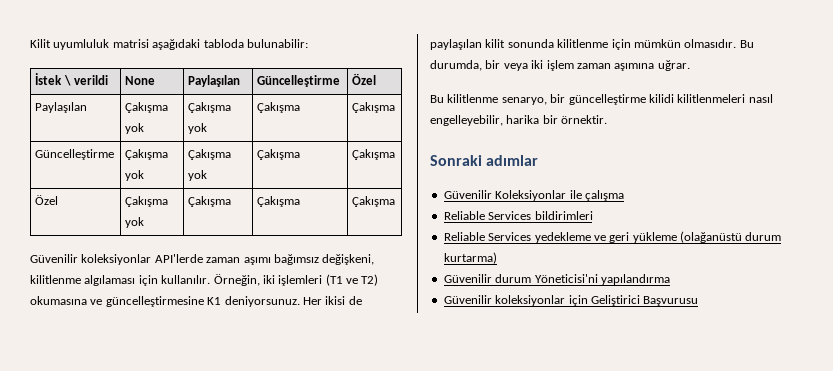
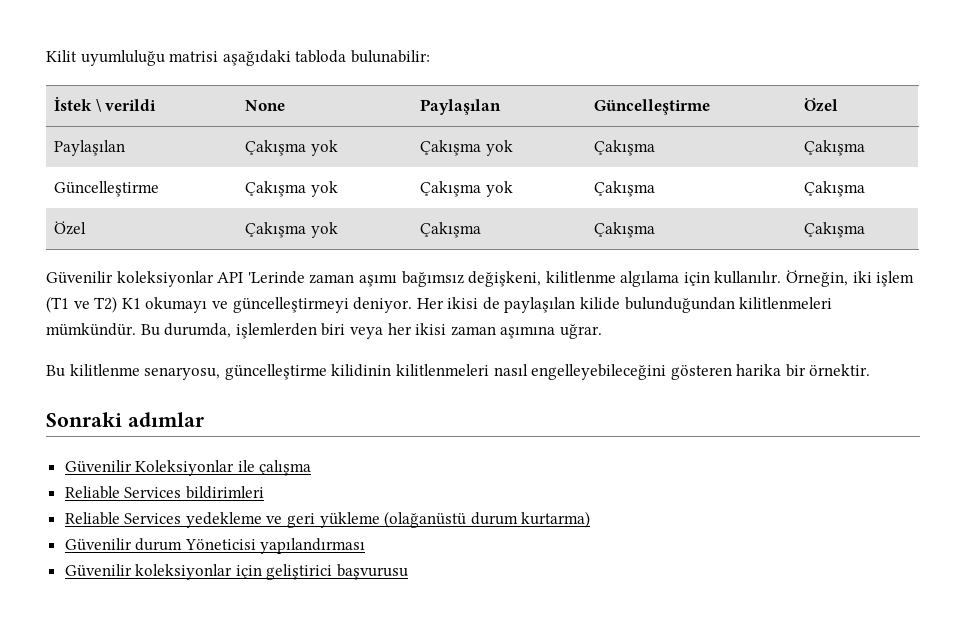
- Kilit uyumluluk matrisi aşağıdaki tabloda bulunabilir:
+ Kilit uyumluluğu matrisi aşağıdaki tabloda bulunabilir:
- Güvenilir koleksiyonlar API'lerde zaman aşımı bağımsız değişkeni, kilitlenme algılaması için kullanılır.
+ Güvenilir koleksiyonlar API 'Lerinde zaman aşımı bağımsız değişkeni, kilitlenme algılama için kullanılır.
- Örneğin, iki işlemleri (T1 ve T2) okumasına ve güncelleştirmesine K1 deniyorsunuz. Her ikisi de paylaşılan kilit sonunda kilitlenme için mümkün olmasıdır. Bu durumda, bir veya iki işlem zaman aşımına uğrar.
+ Örneğin, iki işlem (T1 ve T2) K1 okumayı ve güncelleştirmeyi deniyor. Her ikisi de paylaşılan kilide bulunduğundan kilitlenmeleri mümkündür. Bu durumda, işlemlerden biri veya her ikisi zaman aşımına uğrar.
- Bu kilitlenme senaryo, bir güncelleştirme kilidi kilitlenmeleri nasıl engelleyebilir, harika bir örnektir.
+ Bu kilitlenme senaryosu, güncelleştirme kilidinin kilitlenmeleri nasıl engelleyebileceğini gösteren harika bir örnektir.
- Güvenilir durum Yöneticisi'ni yapılandırma
+ Güvenilir durum Yöneticisi yapılandırması
- Güvenilir koleksiyonlar için Geliştirici Başvurusu
+ Güvenilir koleksiyonlar için geliştirici başvurusu

